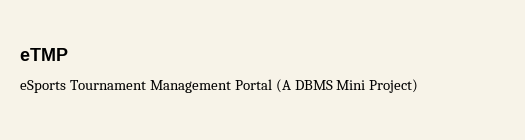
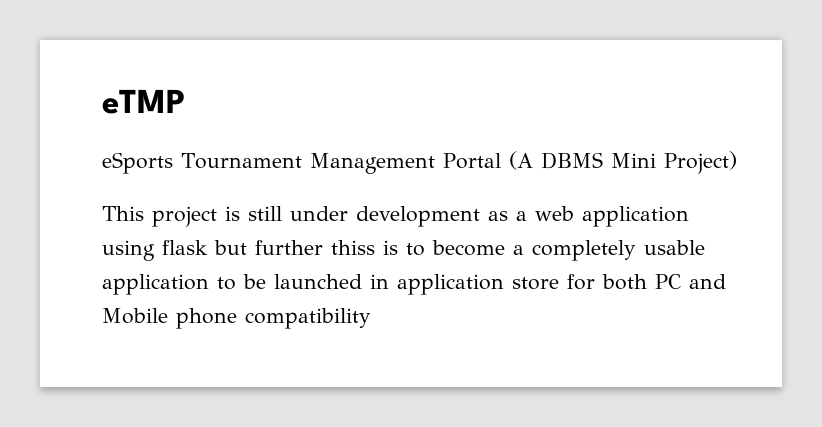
+ This project is still under development as a web application using flask but further thiss is to become a completely usable application to be launched in application store for both PC and Mobile phone compatibility

